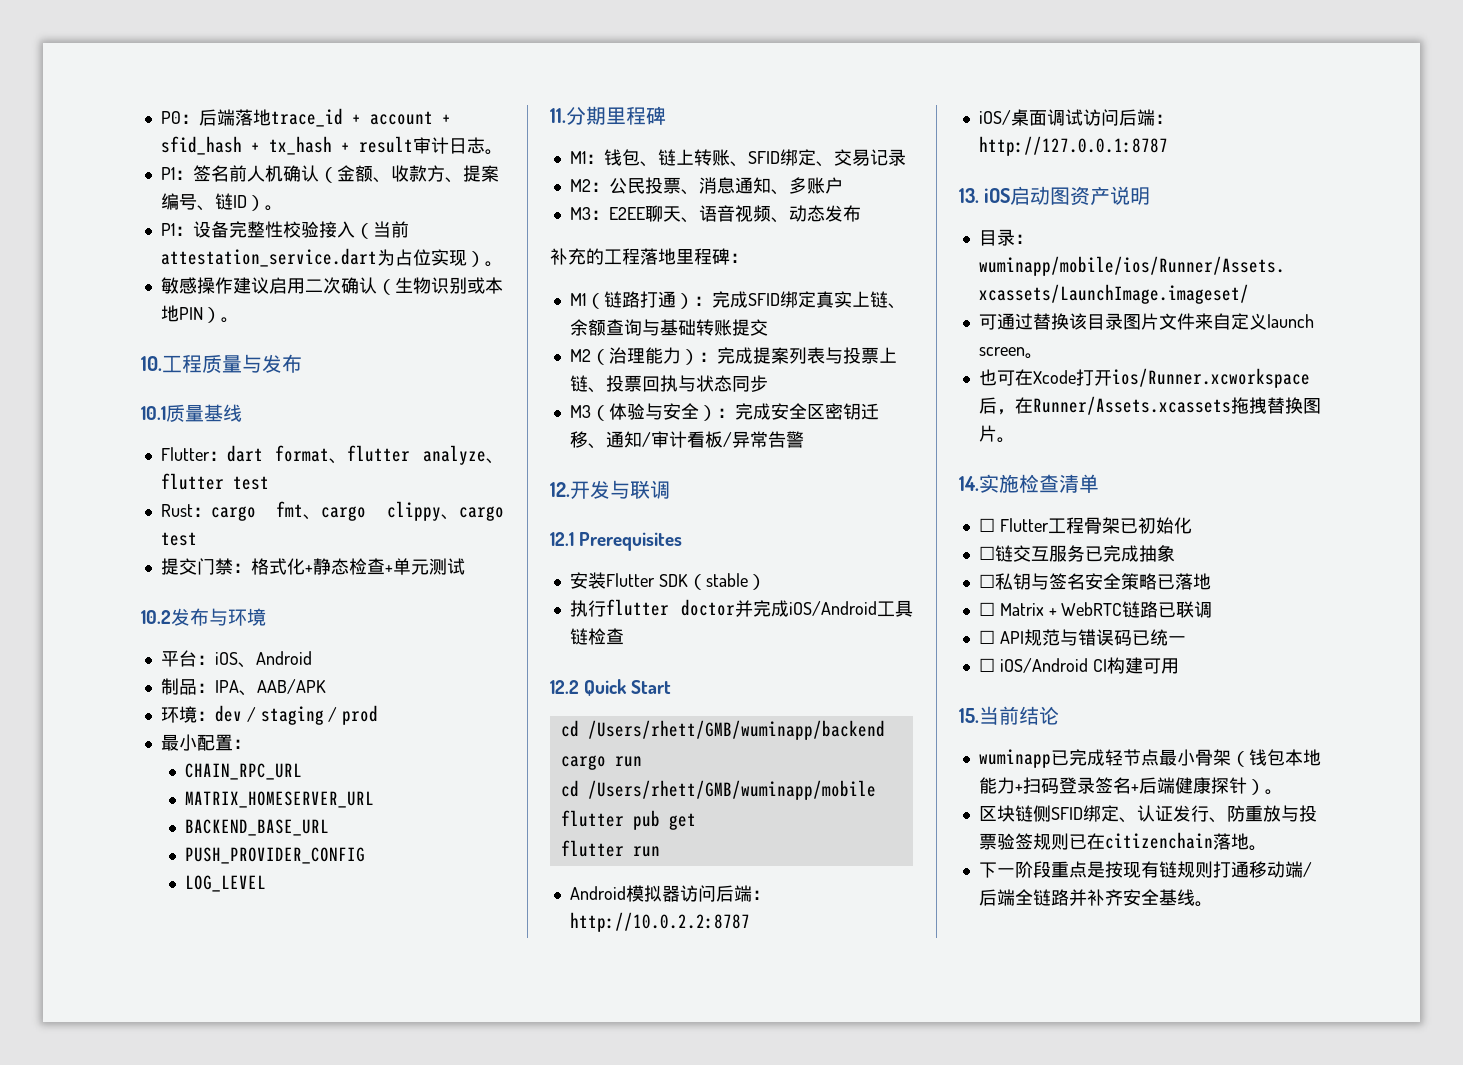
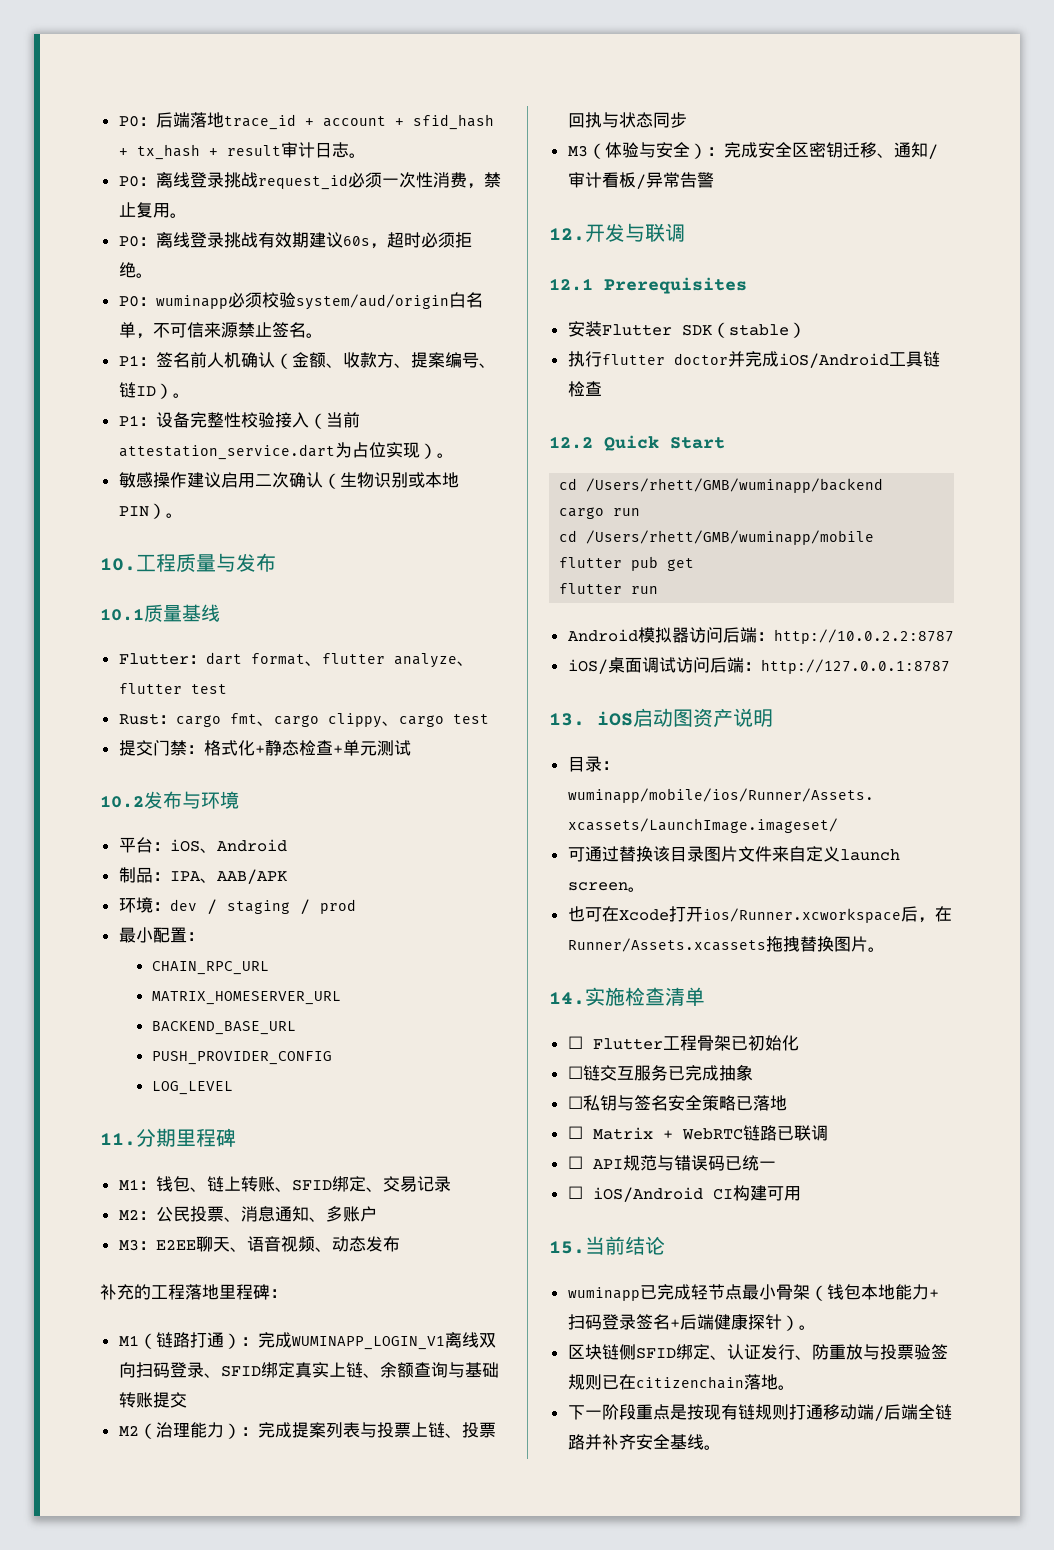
+ P0：离线登录挑战request_id必须一次性消费，禁止复用。
+ P0：离线登录挑战有效期建议60s，超时必须拒绝。
+ P0：wuminapp必须校验system/aud/origin白名单，不可信来源禁止签名。
- M1（链路打通）：完成SFID绑定真实上链、余额查询与基础转账提交
+ M1（链路打通）：完成WUMINAPP_LOGIN_V1离线双向扫码登录、SFID绑定真实上链、余额查询与基础转账提交

